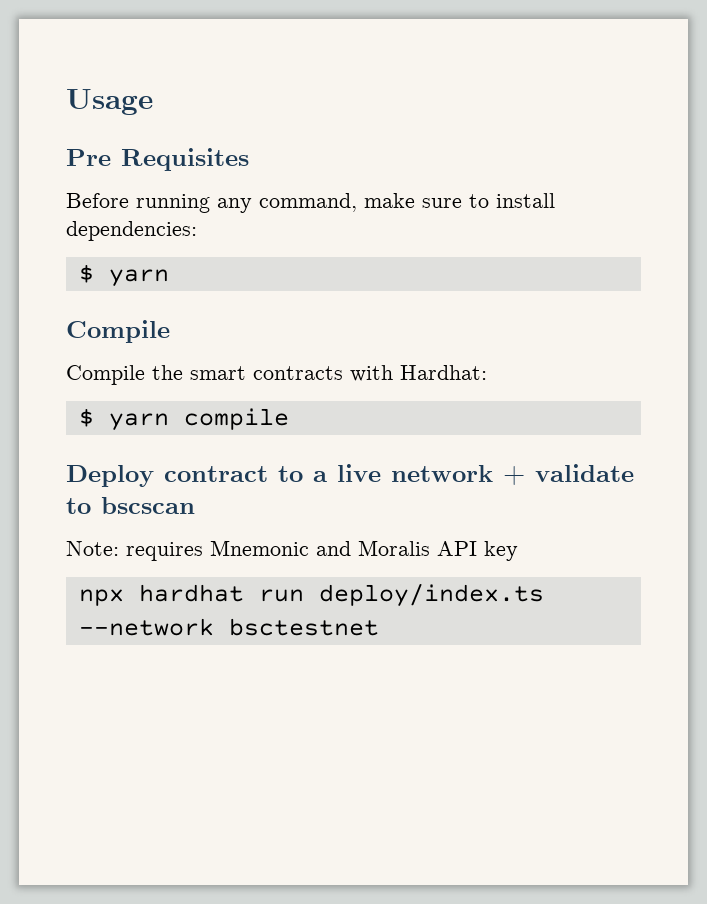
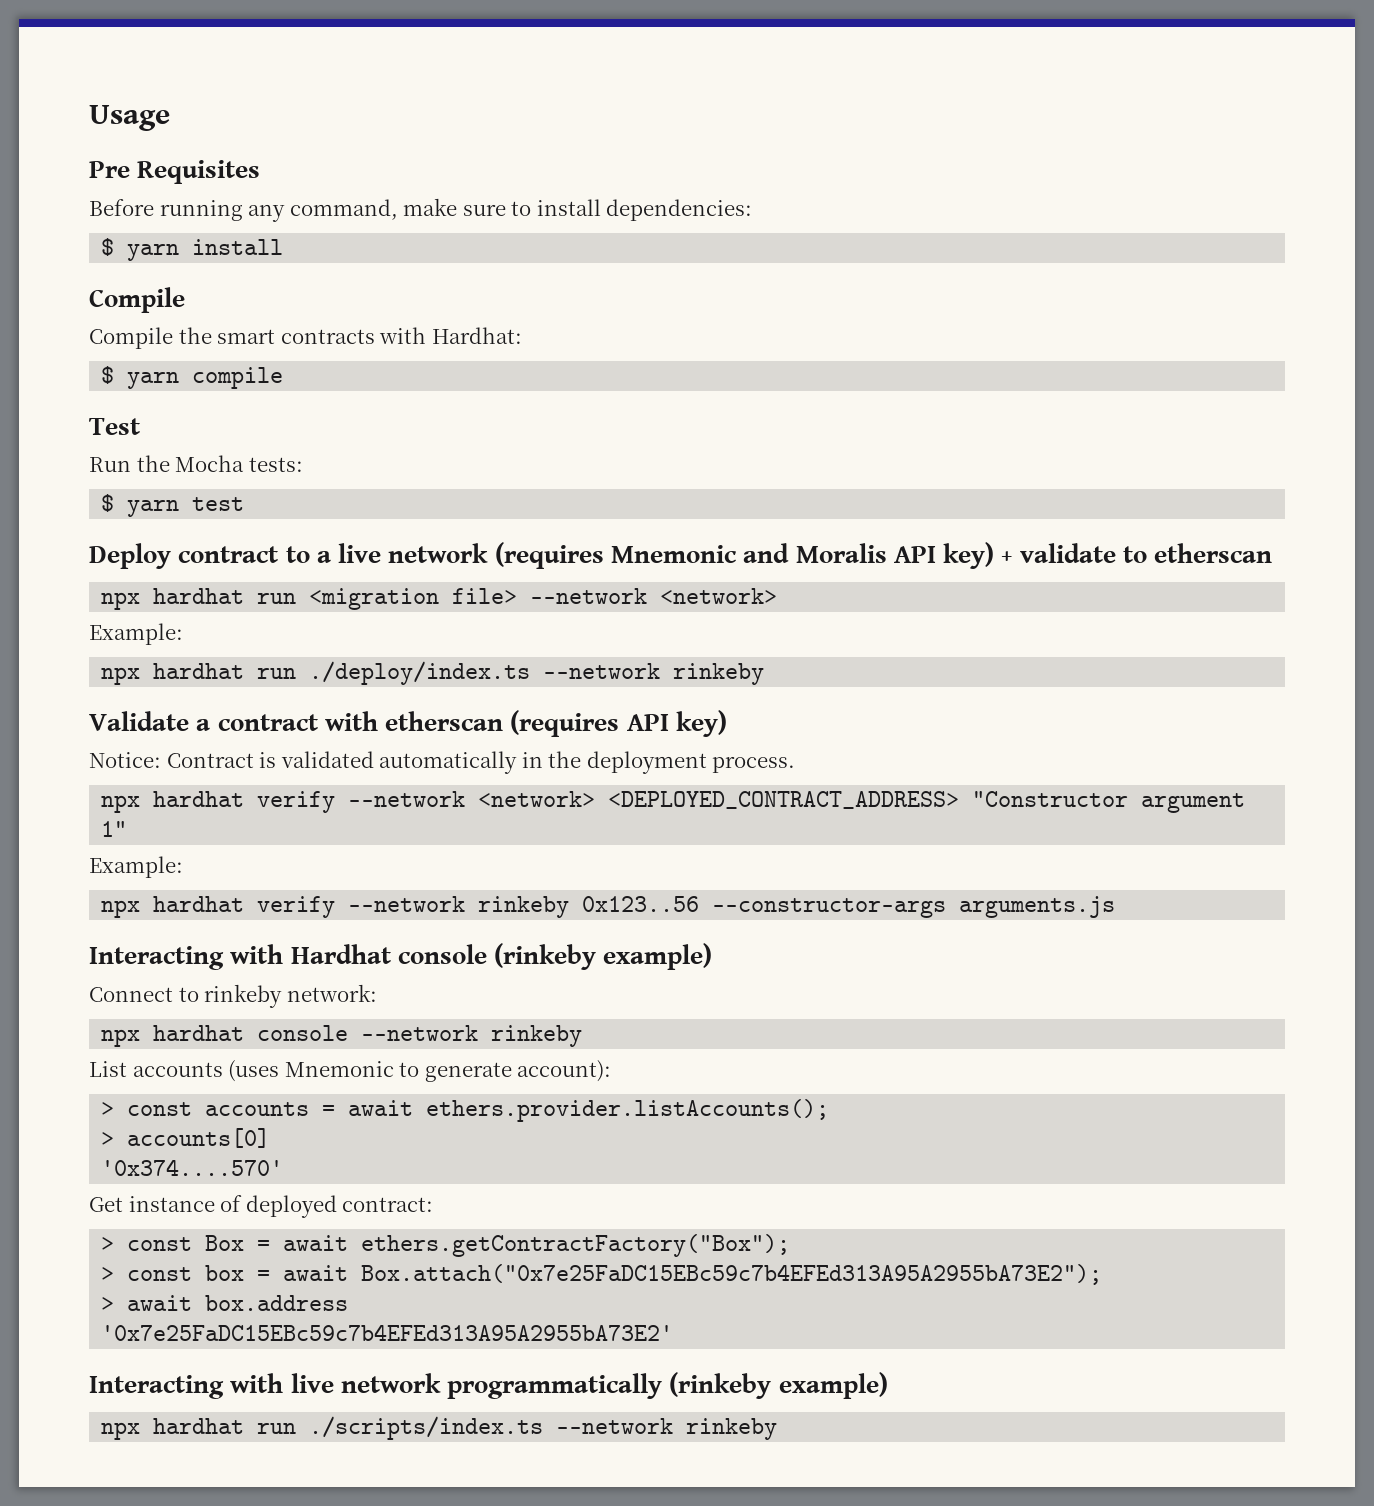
  Before running any command, make sure to install dependencies:
- $ yarn
+ $ yarn install
+ Test
+ Run the Mocha tests:
+ $ yarn test
- Deploy contract to a live network + validate to bscscan
- Note: requires Mnemonic and Moralis API key
- npx hardhat run deploy/index.ts --network bsctestnet
+ Deploy contract to a live network (requires Mnemonic and Moralis API key) + validate to etherscan
+ npx hardhat run <migration file> --network <network>
+ Example:
+ npx hardhat run ./deploy/index.ts --network rinkeby
+ Validate a contract with etherscan (requires API key)
+ Notice: Contract is validated automatically in the deployment process.
+ npx hardhat verify --network <network> <DEPLOYED_CONTRACT_ADDRESS> "Constructor argument 1"
+ Example:
+ npx hardhat verify --network rinkeby 0x123..56 --constructor-args arguments.js
+ Interacting with Hardhat console (rinkeby example)
+ Connect to rinkeby network:
+ npx hardhat console --network rinkeby
+ List accounts (uses Mnemonic to generate account):
+ > const accounts = await ethers.provider.listAccounts();
+ > accounts[0]
+ '0x374....570'
+ Get instance of deployed contract:
+ > const Box = await ethers.getContractFactory("Box");
+ > const box = await Box.attach("0x7e25FaDC15EBc59c7b4EFEd313A95A2955bA73E2");
+ > await box.address
+ '0x7e25FaDC15EBc59c7b4EFEd313A95A2955bA73E2'
+ Interacting with live network programmatically (rinkeby example)
+ npx hardhat run ./scripts/index.ts --network rinkeby

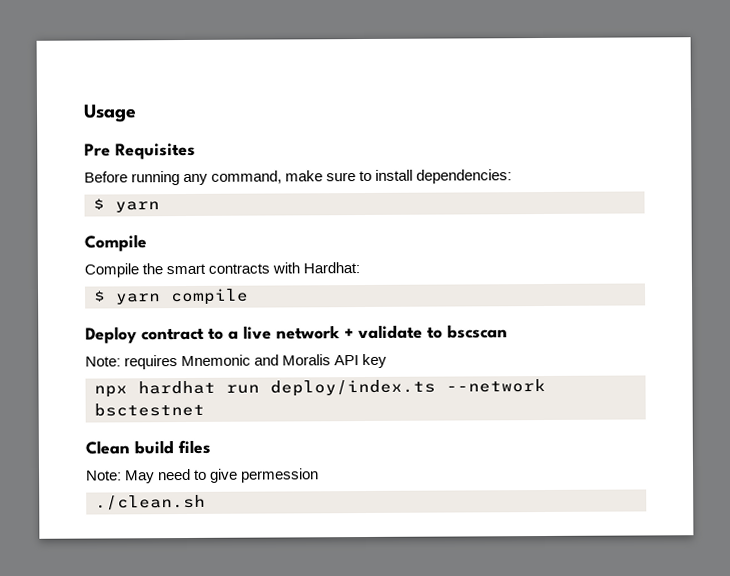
  Before running any command, make sure to install dependencies:
- $ yarn install
+ $ yarn
- Test
- Run the Mocha tests:
- $ yarn test
- Deploy contract to a live network (requires Mnemonic and Moralis API key) + validate to etherscan
- npx hardhat run <migration file> --network <network>
- Example:
- npx hardhat run ./deploy/index.ts --network rinkeby
- Validate a contract with etherscan (requires API key)
- Notice: Contract is validated automatically in the deployment process.
- npx hardhat verify --network <network> <DEPLOYED_CONTRACT_ADDRESS> "Constructor argument 1"
- Example:
- npx hardhat verify --network rinkeby 0x123..56 --constructor-args arguments.js
- Interacting with Hardhat console (rinkeby example)
- Connect to rinkeby network:
- npx hardhat console --network rinkeby
- List accounts (uses Mnemonic to generate account):
- > const accounts = await ethers.provider.listAccounts();
- > accounts[0]
- '0x374....570'
- Get instance of deployed contract:
- > const Box = await ethers.getContractFactory("Box");
- > const box = await Box.attach("0x7e25FaDC15EBc59c7b4EFEd313A95A2955bA73E2");
- > await box.address
- '0x7e25FaDC15EBc59c7b4EFEd313A95A2955bA73E2'
- Interacting with live network programmatically (rinkeby example)
- npx hardhat run ./scripts/index.ts --network rinkeby
+ Deploy contract to a live network + validate to bscscan
+ Note: requires Mnemonic and Moralis API key
+ npx hardhat run deploy/index.ts --network bsctestnet
+ Clean build files
+ Note: May need to give permession
+ ./clean.sh

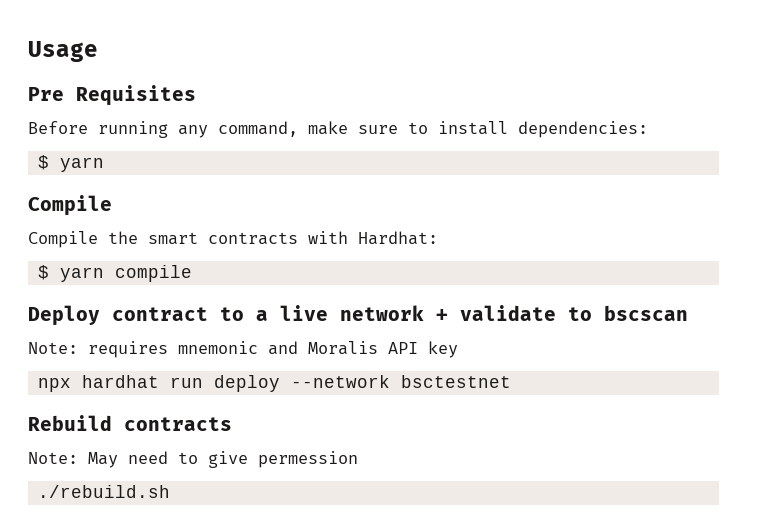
- Note: requires Mnemonic and Moralis API key
+ Note: requires mnemonic and Moralis API key
- npx hardhat run deploy/index.ts --network bsctestnet
+ npx hardhat run deploy --network bsctestnet
- Clean build files
+ Rebuild contracts
- ./clean.sh
+ ./rebuild.sh

